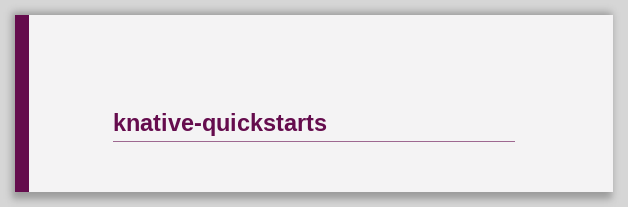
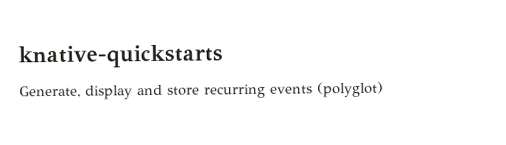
+ Generate, display and store recurring events (polyglot)

